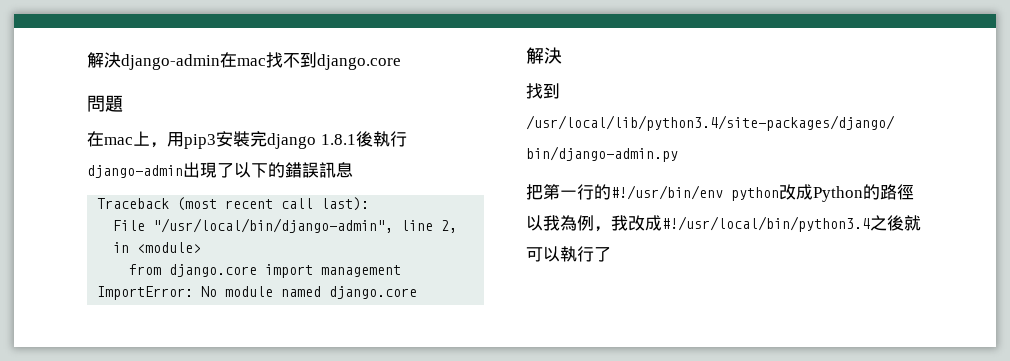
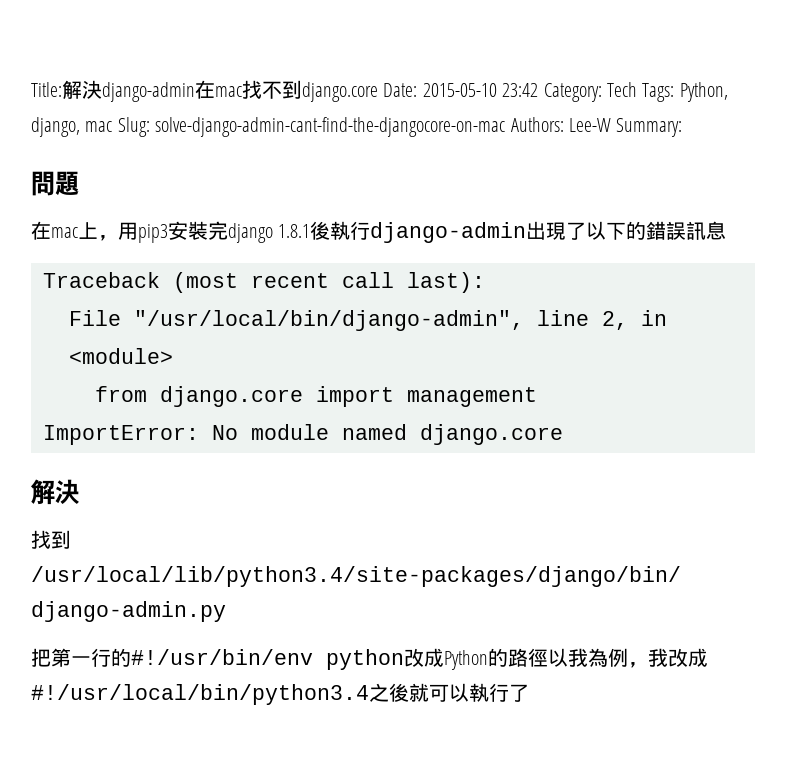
- 解決django-admin在mac找不到django.core
+ Title:解決django-admin在mac找不到django.core Date: 2015-05-10 23:42 Category: Tech Tags: Python, django, mac Slug: solve-django-admin-cant-find-the-djangocore-on-mac Authors: Lee-W Summary:

